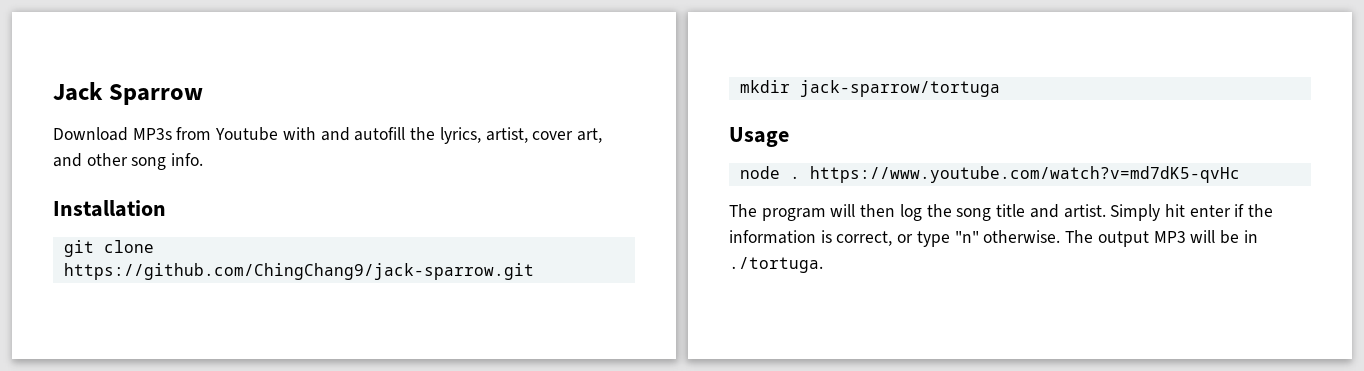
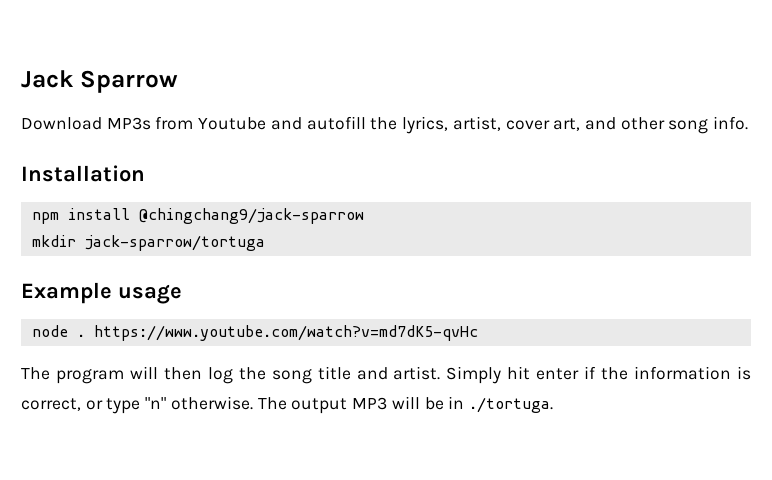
- Download MP3s from Youtube with and autofill the lyrics, artist, cover art, and other song info.
+ Download MP3s from Youtube and autofill the lyrics, artist, cover art, and other song info.
- git clone https://github.com/ChingChang9/jack-sparrow.git
+ npm install @chingchang9/jack-sparrow
- Usage
+ Example usage

